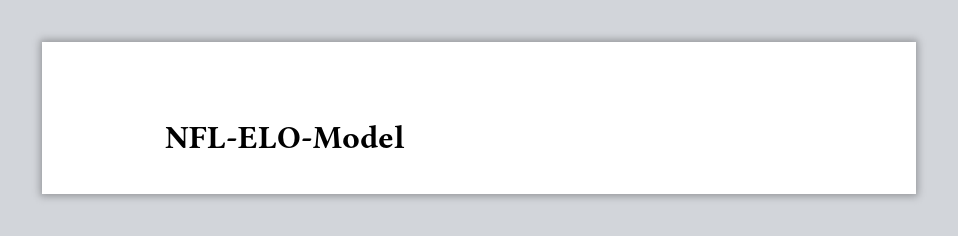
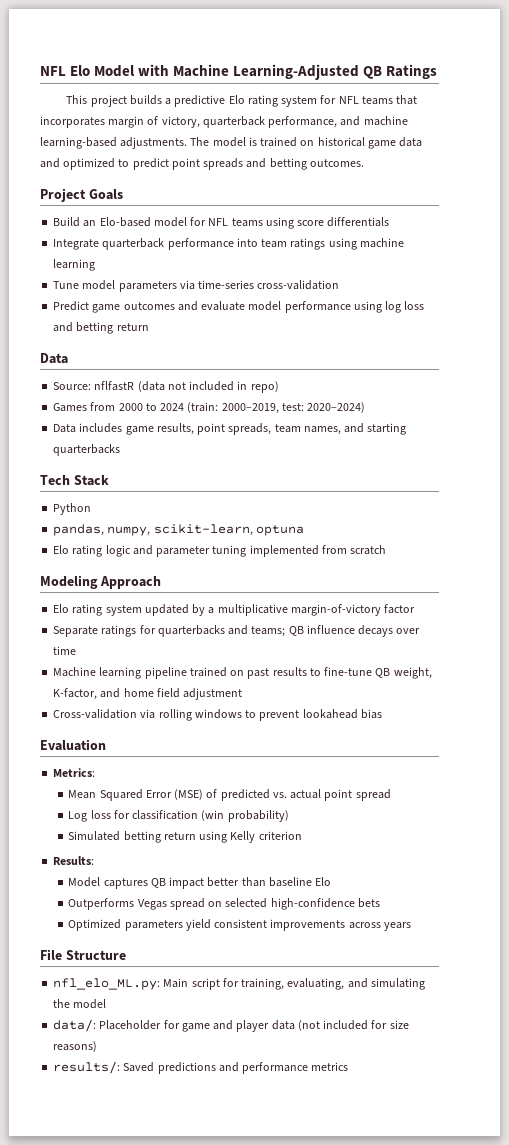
- NFL-ELO-Model
+ NFL Elo Model with Machine Learning-Adjusted QB Ratings
+ This project builds a predictive Elo rating system for NFL teams that incorporates margin of victory, quarterback performance, and machine learning-based adjustments. The model is trained on historical game data and optimized to predict point spreads and betting outcomes.
+ Project Goals
+ Build an Elo-based model for NFL teams using score differentials
+ Integrate quarterback performance into team ratings using machine learning
+ Tune model parameters via time-series cross-validation
+ Predict game outcomes and evaluate model performance using log loss and betting return
+ Data
+ Source: nflfastR (data not included in repo)
+ Games from 2000 to 2024 (train: 2000–2019, test: 2020–2024)
+ Data includes game results, point spreads, team names, and starting quarterbacks
+ Tech Stack
+ Python
+ pandas, numpy, scikit-learn, optuna
+ Elo rating logic and parameter tuning implemented from scratch
+ Modeling Approach
+ Elo rating system updated by a multiplicative margin-of-victory factor
+ Separate ratings for quarterbacks and teams; QB influence decays over time
+ Machine learning pipeline trained on past results to fine-tune QB weight, K-factor, and home field adjustment
+ Cross-validation via rolling windows to prevent lookahead bias
+ Evaluation
+ Metrics:
+ Mean Squared Error (MSE) of predicted vs. actual point spread
+ Log loss for classification (win probability)
+ Simulated betting return using Kelly criterion
+ Results:
+ Model captures QB impact better than baseline Elo
+ Outperforms Vegas spread on selected high-confidence bets
+ Optimized parameters yield consistent improvements across years
+ File Structure
+ nfl_elo_ML.py: Main script for training, evaluating, and simulating the model
+ data/: Placeholder for game and player data (not included for size reasons)
+ results/: Saved predictions and performance metrics

